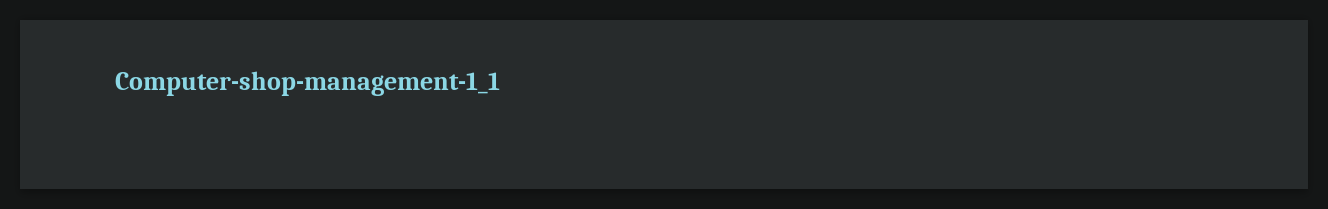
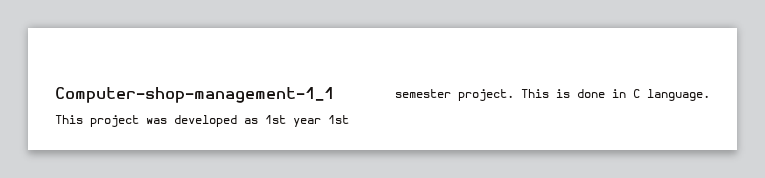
+ This project was developed as 1st year 1st semester project. This is done in C language.

